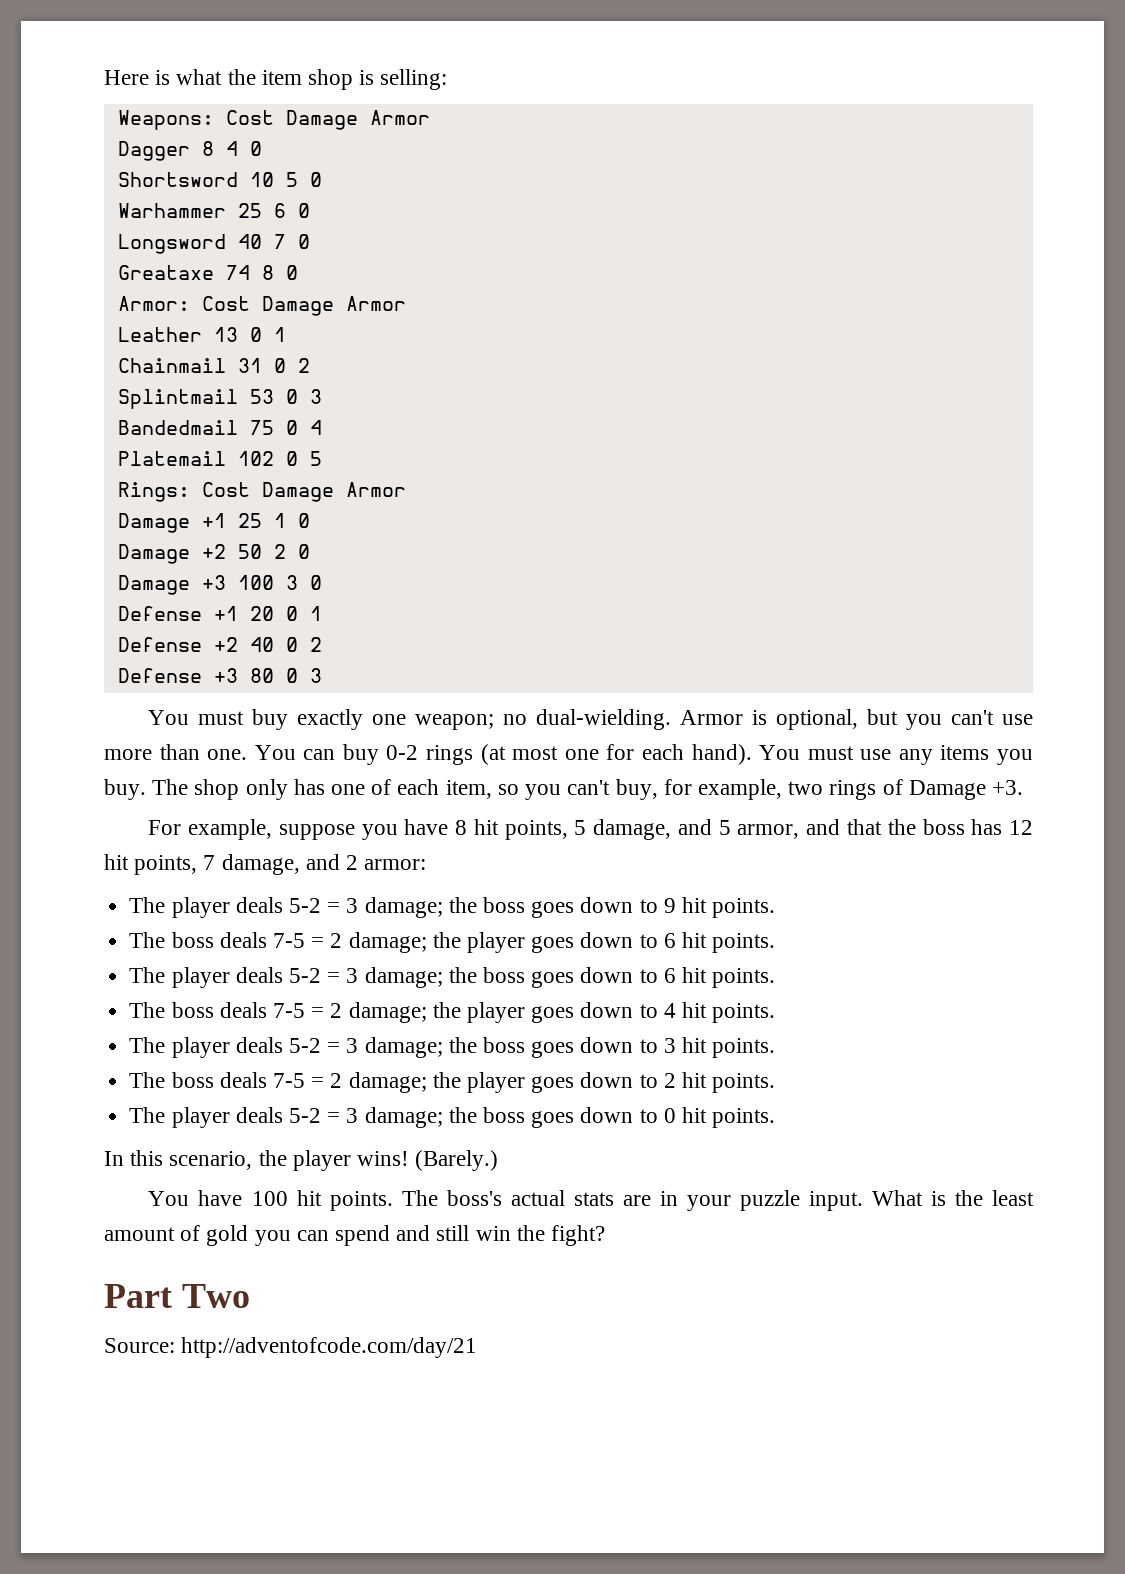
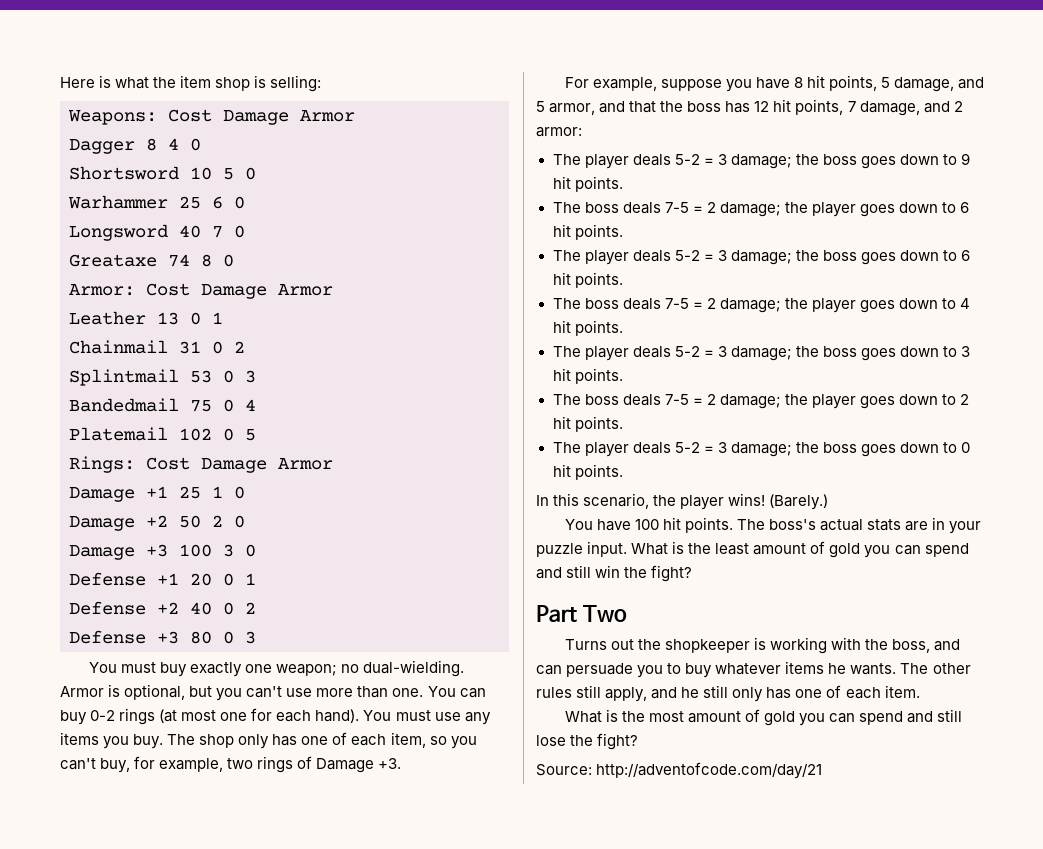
+ Turns out the shopkeeper is working with the boss, and can persuade you to buy whatever items he wants. The other rules still apply, and he still only has one of each item.
+ What is the most amount of gold you can spend and still lose the fight?

